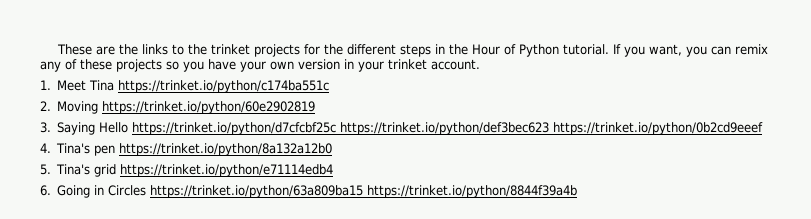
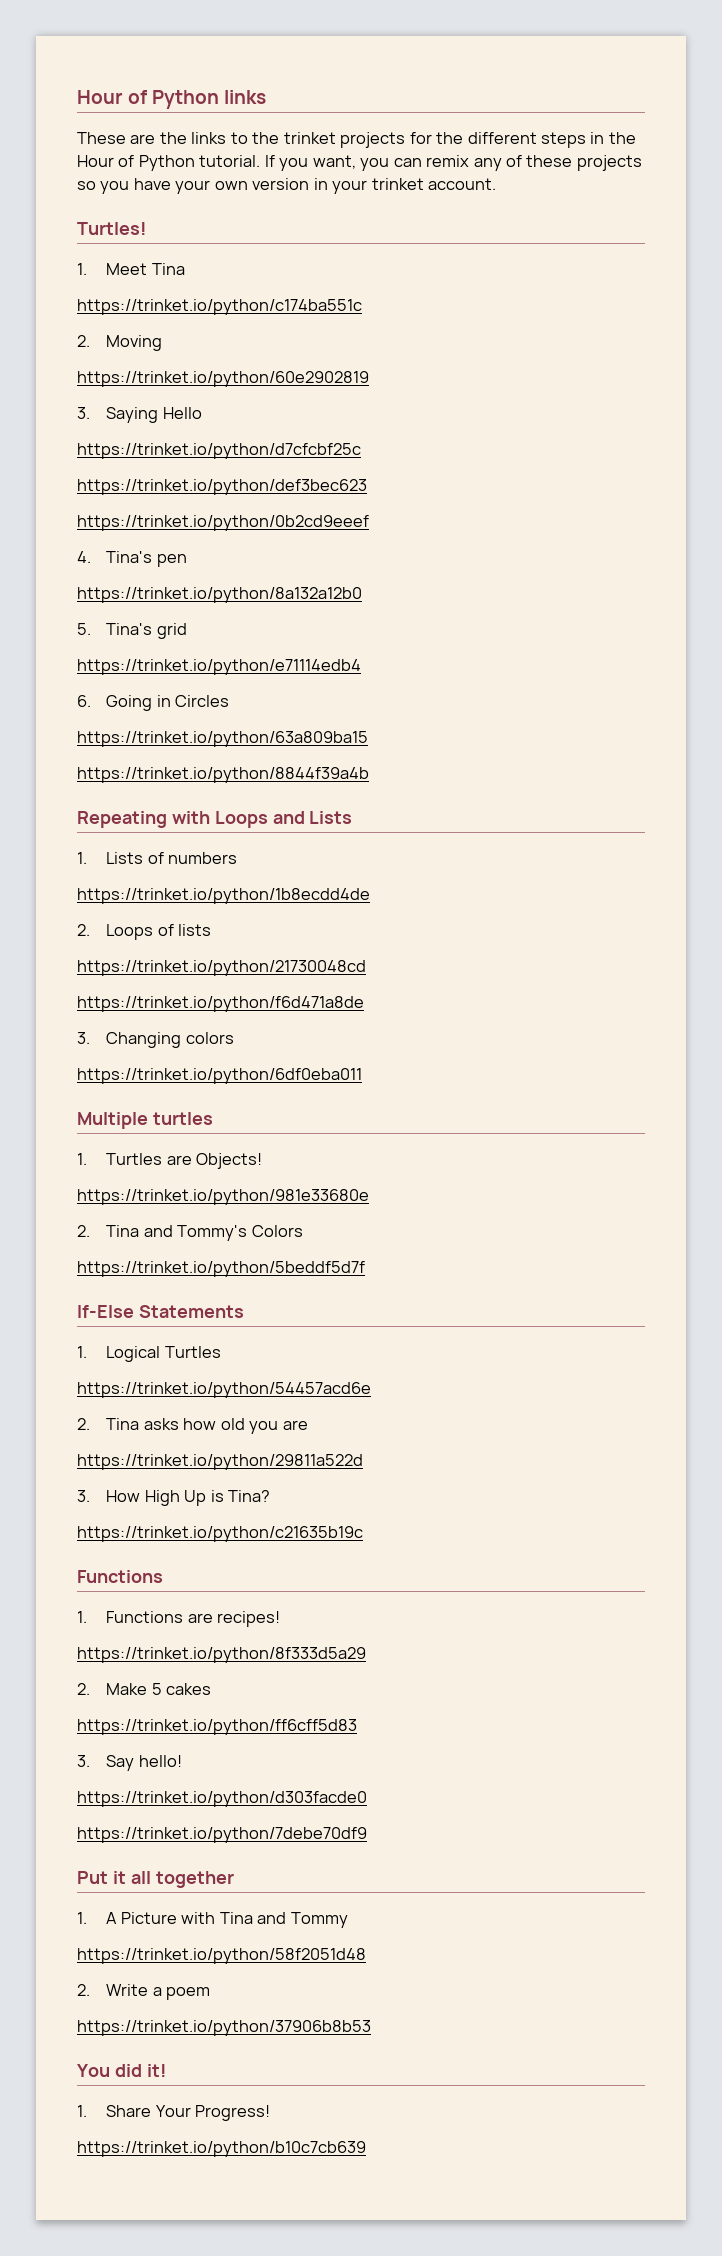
+ Hour of Python links
+ Turtles!
- 1. Meet Tina https://trinket.io/python/c174ba551c
+ 1. Meet Tina
+ https://trinket.io/python/c174ba551c
- 2. Moving https://trinket.io/python/60e2902819
+ 2. Moving
+ https://trinket.io/python/60e2902819
- 3. Saying Hello https://trinket.io/python/d7cfcbf25c https://trinket.io/python/def3bec623 https://trinket.io/python/0b2cd9eeef
+ 3. Saying Hello
+ https://trinket.io/python/d7cfcbf25c
+ https://trinket.io/python/def3bec623
+ https://trinket.io/python/0b2cd9eeef
- 4. Tina's pen https://trinket.io/python/8a132a12b0
+ 4. Tina's pen
+ https://trinket.io/python/8a132a12b0
- 5. Tina's grid https://trinket.io/python/e71114edb4
+ 5. Tina's grid
+ https://trinket.io/python/e71114edb4
- 6. Going in Circles https://trinket.io/python/63a809ba15 https://trinket.io/python/8844f39a4b
+ 6. Going in Circles
+ https://trinket.io/python/63a809ba15
+ https://trinket.io/python/8844f39a4b
+ Repeating with Loops and Lists
+ 1. Lists of numbers
+ https://trinket.io/python/1b8ecdd4de
+ 2. Loops of lists
+ https://trinket.io/python/21730048cd
+ https://trinket.io/python/f6d471a8de
+ 3. Changing colors
+ https://trinket.io/python/6df0eba011
+ Multiple turtles
+ 1. Turtles are Objects!
+ https://trinket.io/python/981e33680e
+ 2. Tina and Tommy's Colors
+ https://trinket.io/python/5beddf5d7f
+ If-Else Statements
+ 1. Logical Turtles
+ https://trinket.io/python/54457acd6e
+ 2. Tina asks how old you are
+ https://trinket.io/python/29811a522d
+ 3. How High Up is Tina?
+ https://trinket.io/python/c21635b19c
+ Functions
+ 1. Functions are recipes!
+ https://trinket.io/python/8f333d5a29
+ 2. Make 5 cakes
+ https://trinket.io/python/ff6cff5d83
+ 3. Say hello!
+ https://trinket.io/python/d303facde0
+ https://trinket.io/python/7debe70df9
+ Put it all together
+ 1. A Picture with Tina and Tommy
+ https://trinket.io/python/58f2051d48
+ 2. Write a poem
+ https://trinket.io/python/37906b8b53
+ You did it!
+ 1. Share Your Progress!
+ https://trinket.io/python/b10c7cb639

